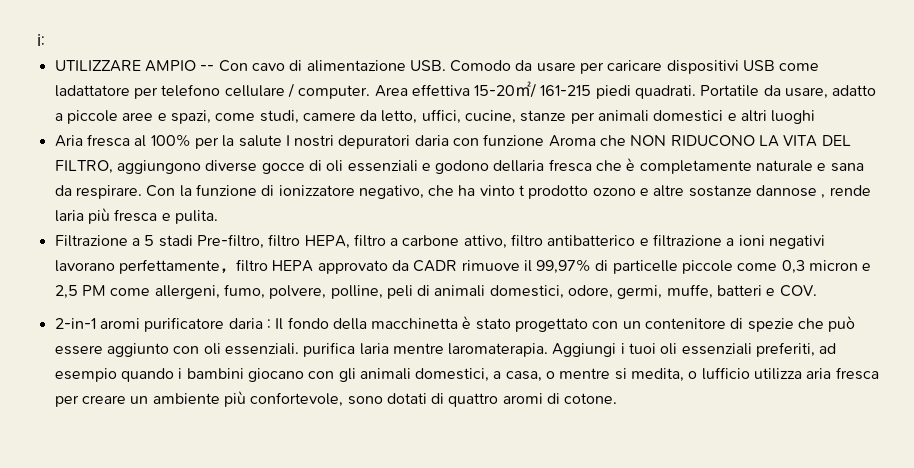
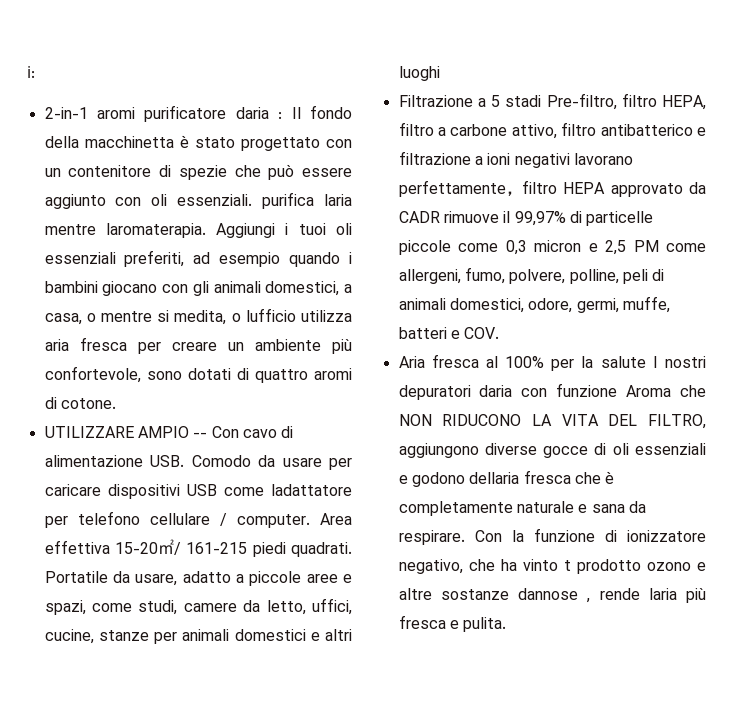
- UTILIZZARE AMPIO -- Con cavo di alimentazione USB. Comodo da usare per caricare dispositivi USB come ladattatore per telefono cellulare / computer. Area effettiva 15-20㎡/ 161-215 piedi quadrati. Portatile da usare, adatto a piccole aree e spazi, come studi, camere da letto, uffici, cucine, stanze per animali domestici e altri luoghi
- Aria fresca al 100% per la salute I nostri depuratori daria con funzione Aroma che NON RIDUCONO LA VITA DEL FILTRO, aggiungono diverse gocce di oli essenziali e godono dellaria fresca che è completamente naturale e sana da respirare. Con la funzione di ionizzatore negativo, che ha vinto t prodotto ozono e altre sostanze dannose , rende laria più fresca e pulita.
- Filtrazione a 5 stadi Pre-filtro, filtro HEPA, filtro a carbone attivo, filtro antibatterico e filtrazione a ioni negativi lavorano perfettamente，filtro HEPA approvato da CADR rimuove il 99,97% di particelle piccole come 0,3 micron e 2,5 PM come allergeni, fumo, polvere, polline, peli di animali domestici, odore, germi, muffe, batteri e COV.
+ UTILIZZARE AMPIO -- Con cavo di alimentazione USB. Comodo da usare per caricare dispositivi USB come ladattatore per telefono cellulare / computer. Area effettiva 15-20㎡/ 161-215 piedi quadrati. Portatile da usare, adatto a piccole aree e spazi, come studi, camere da letto, uffici, cucine, stanze per animali domestici e altri luoghi
+ Filtrazione a 5 stadi Pre-filtro, filtro HEPA, filtro a carbone attivo, filtro antibatterico e filtrazione a ioni negativi lavorano perfettamente，filtro HEPA approvato da CADR rimuove il 99,97% di particelle piccole come 0,3 micron e 2,5 PM come allergeni, fumo, polvere, polline, peli di animali domestici, odore, germi, muffe, batteri e COV.
+ Aria fresca al 100% per la salute I nostri depuratori daria con funzione Aroma che NON RIDUCONO LA VITA DEL FILTRO, aggiungono diverse gocce di oli essenziali e godono dellaria fresca che è completamente naturale e sana da respirare. Con la funzione di ionizzatore negativo, che ha vinto t prodotto ozono e altre sostanze dannose , rende laria più fresca e pulita.

